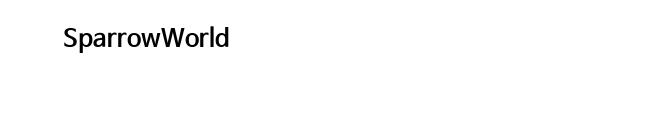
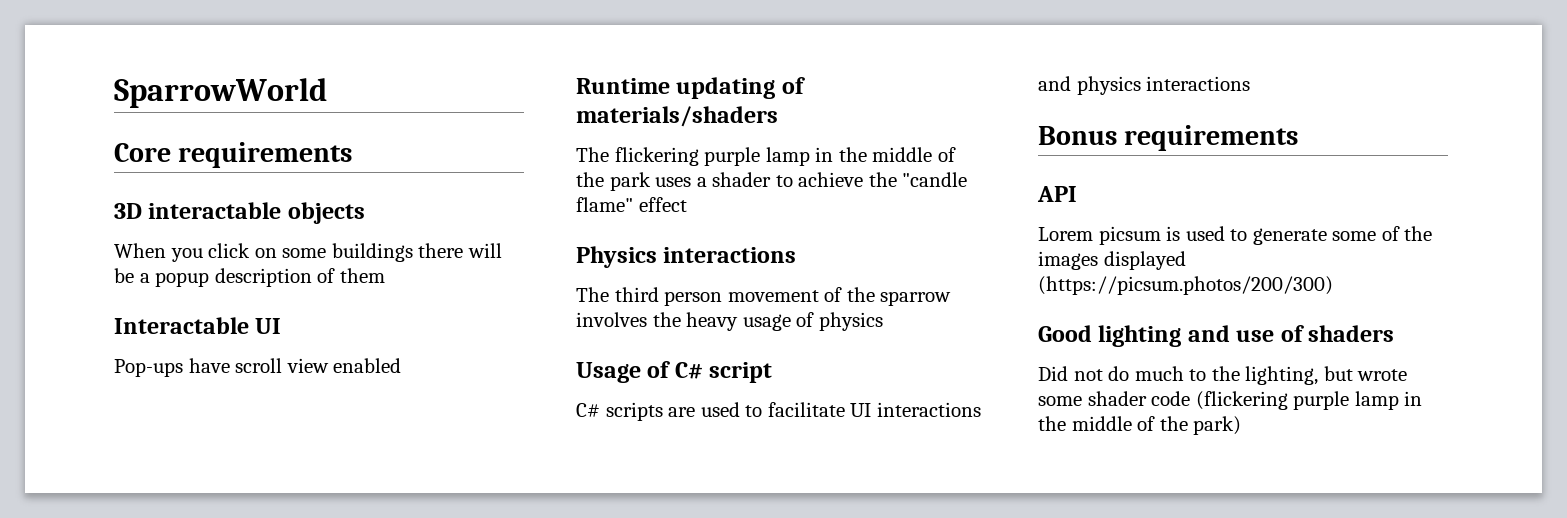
+ Core requirements
+ 3D interactable objects
+ When you click on some buildings there will be a popup description of them
+ Interactable UI
+ Pop-ups have scroll view enabled
+ Runtime updating of materials/shaders
+ The flickering purple lamp in the middle of the park uses a shader to achieve the "candle flame" effect
+ Physics interactions
+ The third person movement of the sparrow involves the heavy usage of physics
+ Usage of C# script
+ C# scripts are used to facilitate UI interactions and physics interactions
+ Bonus requirements
+ API
+ Lorem picsum is used to generate some of the images displayed (https://picsum.photos/200/300)
+ Good lighting and use of shaders
+ Did not do much to the lighting, but wrote some shader code (flickering purple lamp in the middle of the park)

